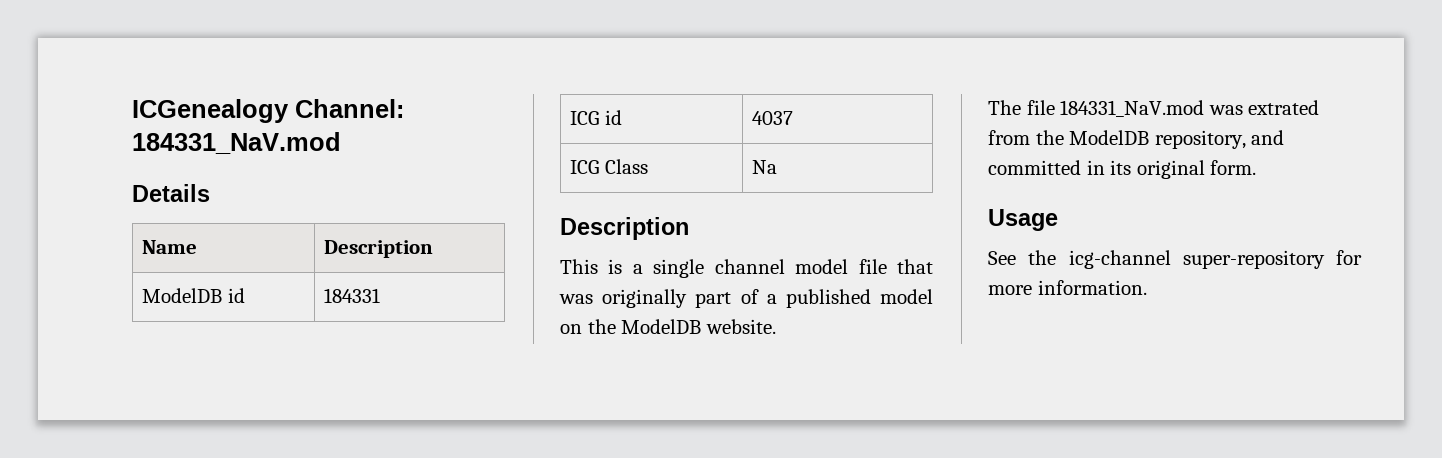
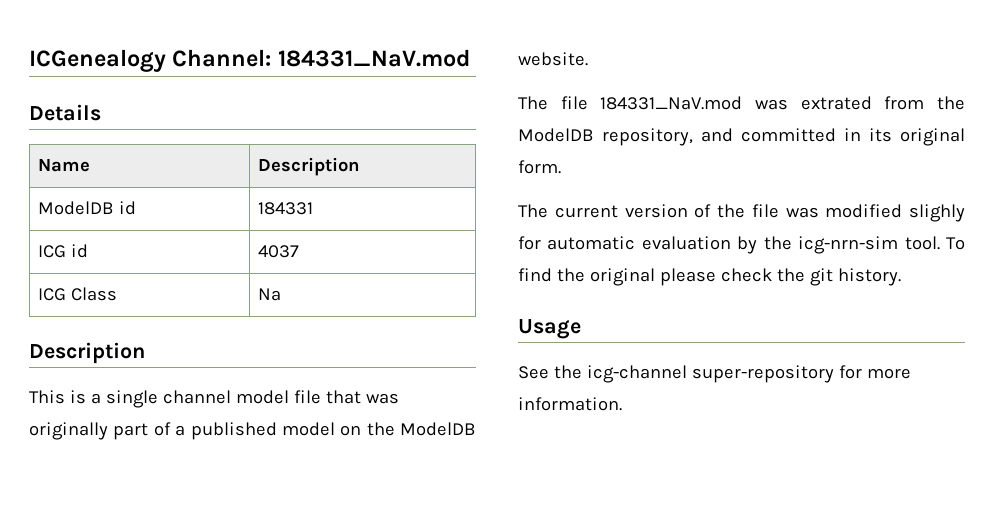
+ The current version of the file was modified slighly for automatic evaluation by the icg-nrn-sim tool. To find the original please check the git history.

